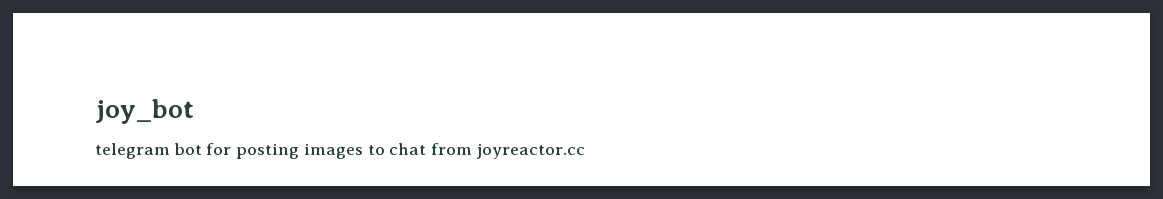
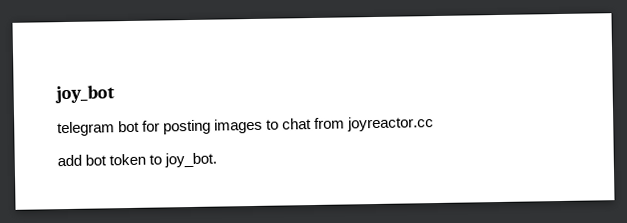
+ add bot token to joy_bot.

